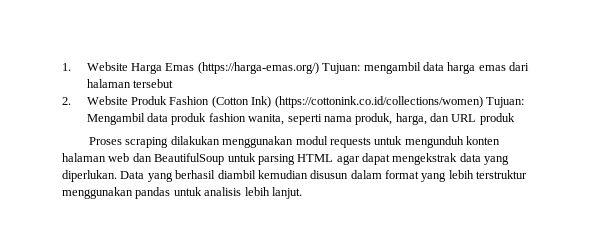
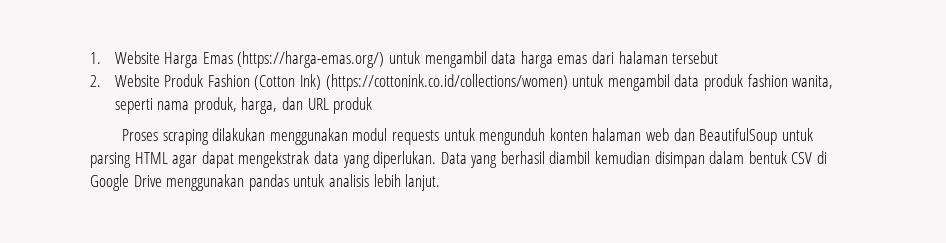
- 1. Website Harga Emas (https://harga-emas.org/) Tujuan: mengambil data harga emas dari halaman tersebut
+ 1. Website Harga Emas (https://harga-emas.org/) untuk mengambil data harga emas dari halaman tersebut
- 2. Website Produk Fashion (Cotton Ink) (https://cottonink.co.id/collections/women) Tujuan: Mengambil data produk fashion wanita, seperti nama produk, harga, dan URL produk
+ 2. Website Produk Fashion (Cotton Ink) (https://cottonink.co.id/collections/women) untuk mengambil data produk fashion wanita, seperti nama produk, harga, dan URL produk
- Data yang berhasil diambil kemudian disusun dalam format yang lebih terstruktur menggunakan pandas untuk analisis lebih lanjut.
+ Data yang berhasil diambil kemudian disimpan dalam bentuk CSV di Google Drive menggunakan pandas untuk analisis lebih lanjut.

